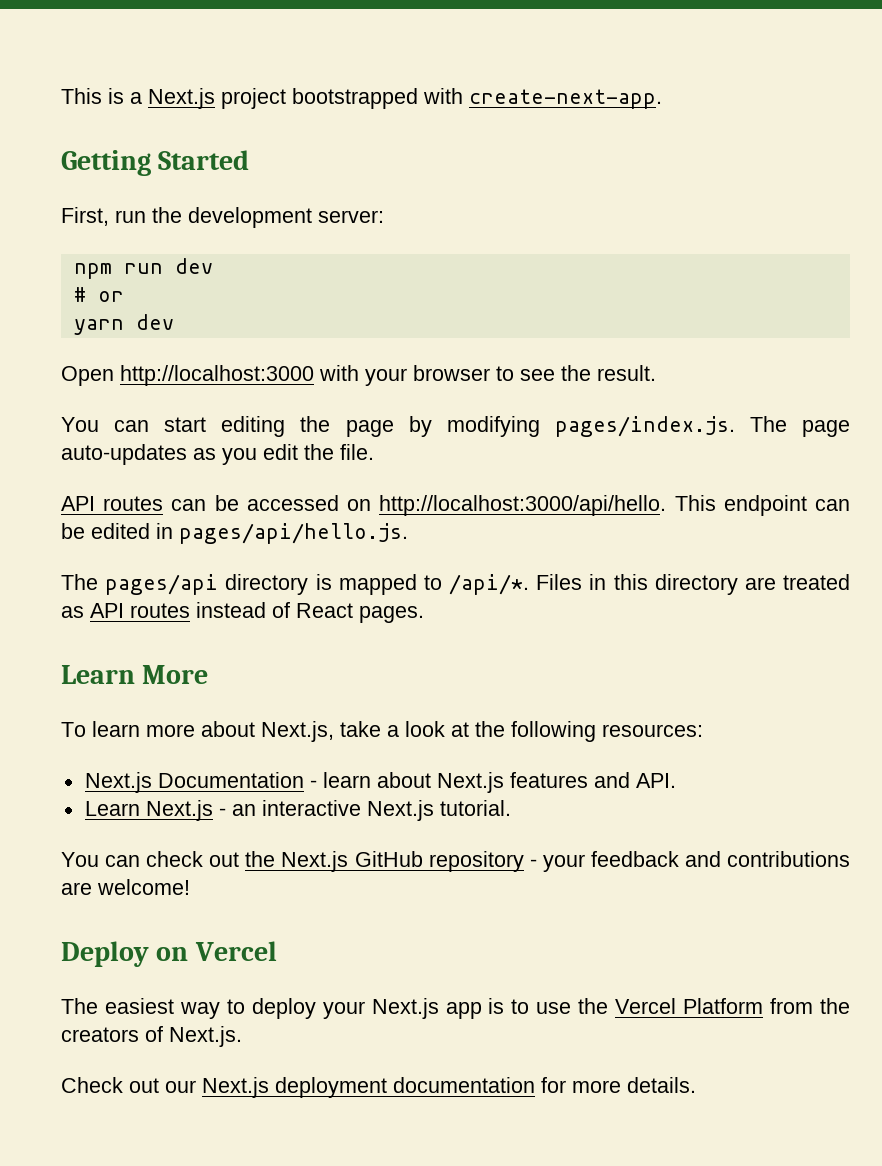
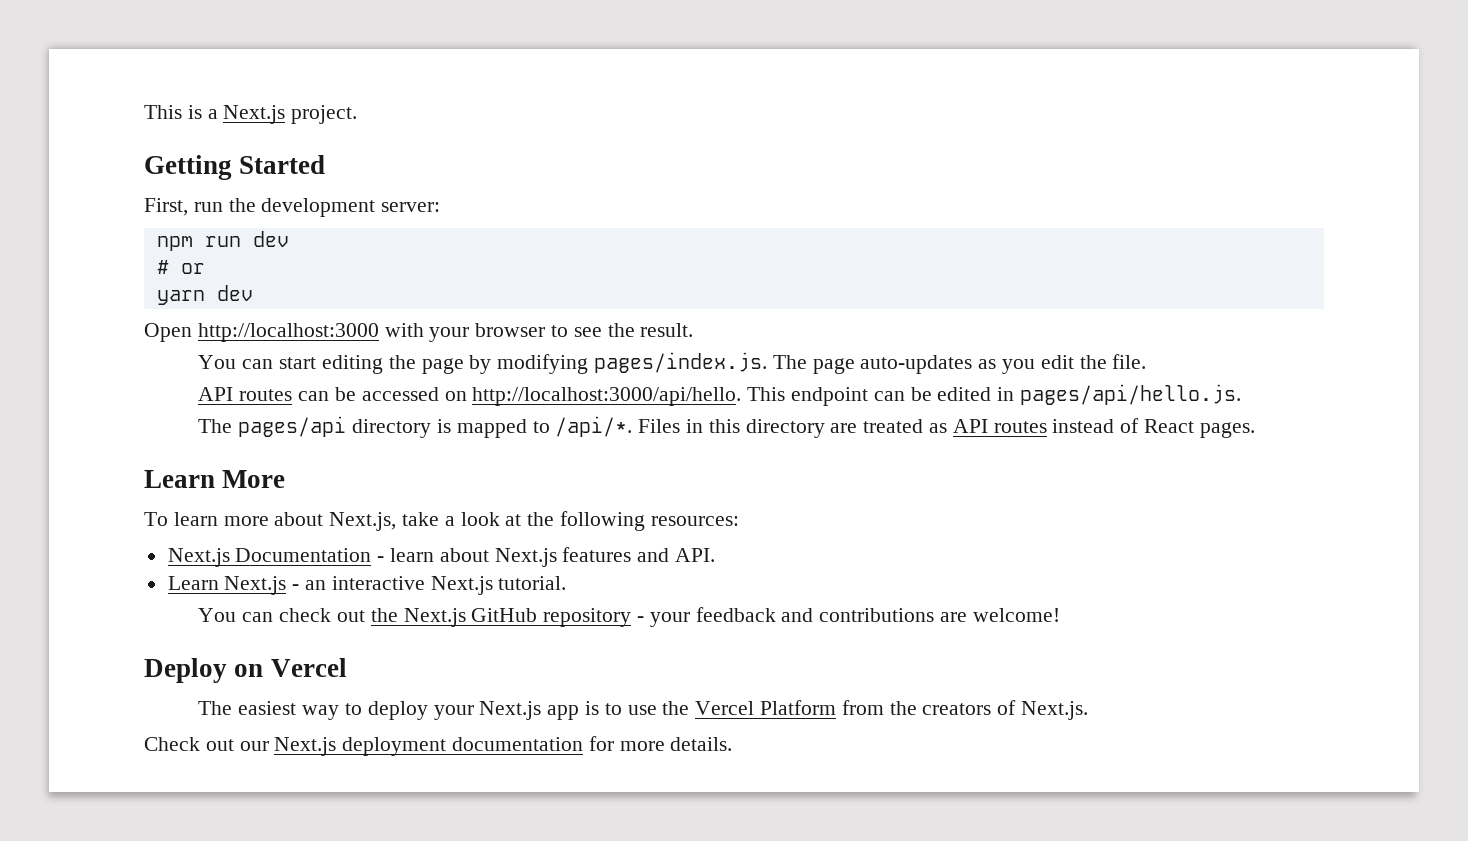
- This is a Next.js project bootstrapped with create-next-app.
+ This is a Next.js project.

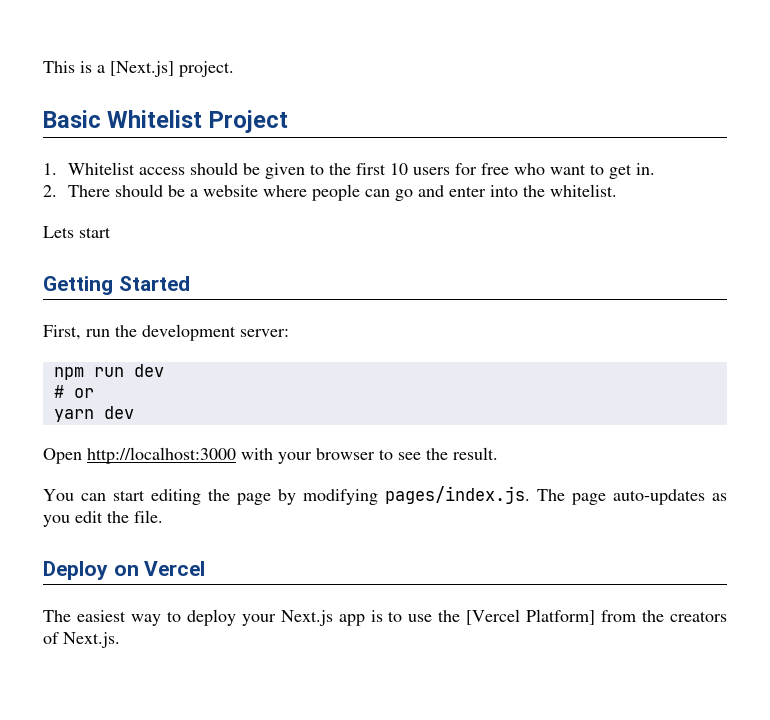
- This is a Next.js project.
+ This is a [Next.js] project.
+ Basic Whitelist Project
+ 1. Whitelist access should be given to the first 10 users for free who want to get in.
+ 2. There should be a website where people can go and enter into the whitelist.
+ Lets start
- API routes can be accessed on http://localhost:3000/api/hello. This endpoint can be edited in pages/api/hello.js.
- The pages/api directory is mapped to /api/*. Files in this directory are treated as API routes instead of React pages.
- Learn More
- To learn more about Next.js, take a look at the following resources:
- Next.js Documentation - learn about Next.js features and API.
- Learn Next.js - an interactive Next.js tutorial.
- You can check out the Next.js GitHub repository - your feedback and contributions are welcome!
- The easiest way to deploy your Next.js app is to use the Vercel Platform from the creators of Next.js.
+ The easiest way to deploy your Next.js app is to use the [Vercel Platform] from the creators of Next.js.
- Check out our Next.js deployment documentation for more details.

